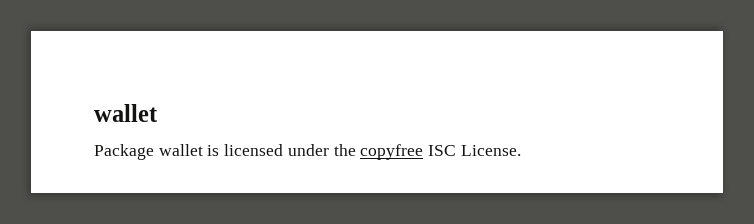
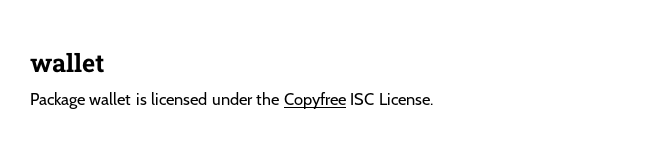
- Package wallet is licensed under the copyfree ISC License.
+ Package wallet is licensed under the Copyfree ISC License.

